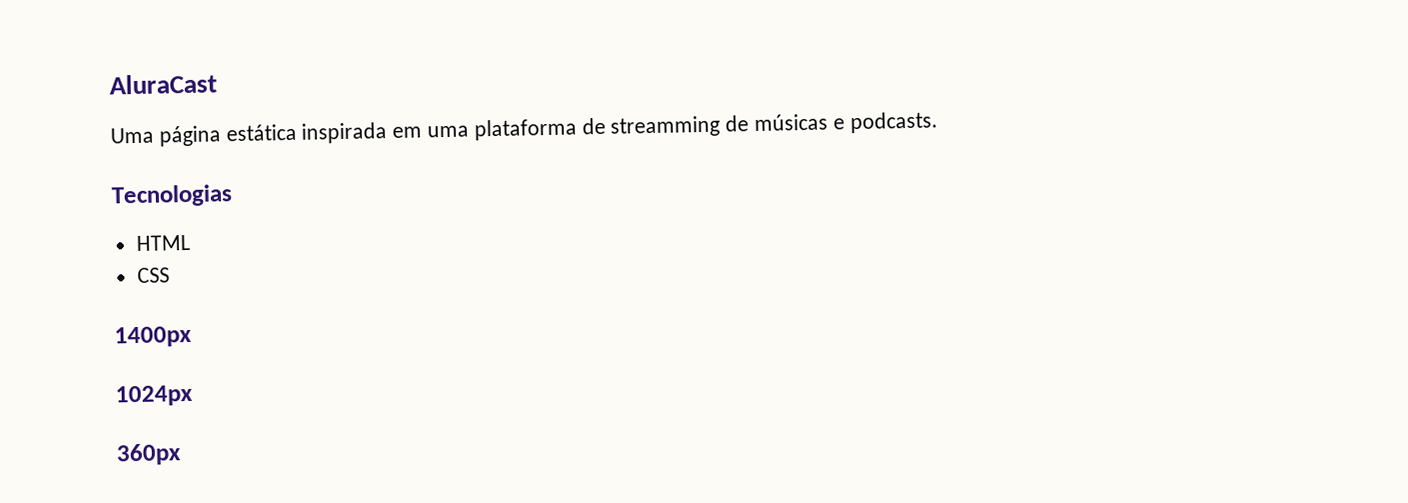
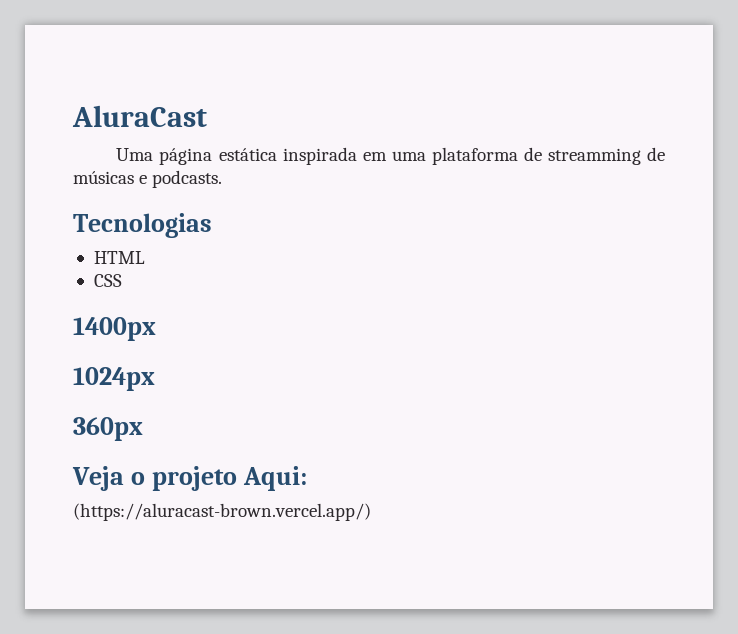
+ Veja o projeto Aqui:
+ (https://aluracast-brown.vercel.app/)

